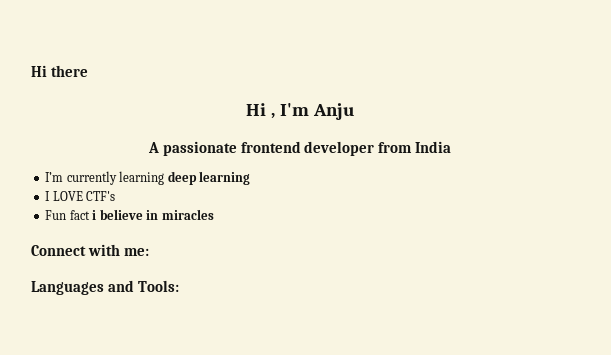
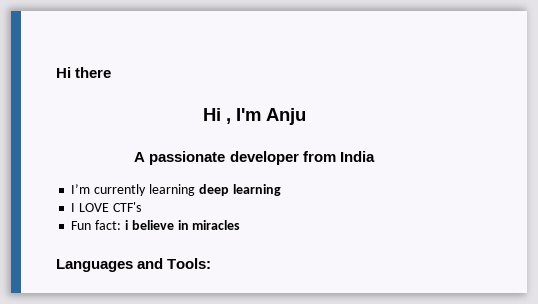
- A passionate frontend developer from India
+ A passionate developer from India
- Fun fact i believe in miracles
+ Fun fact: i believe in miracles
- Connect with me:

